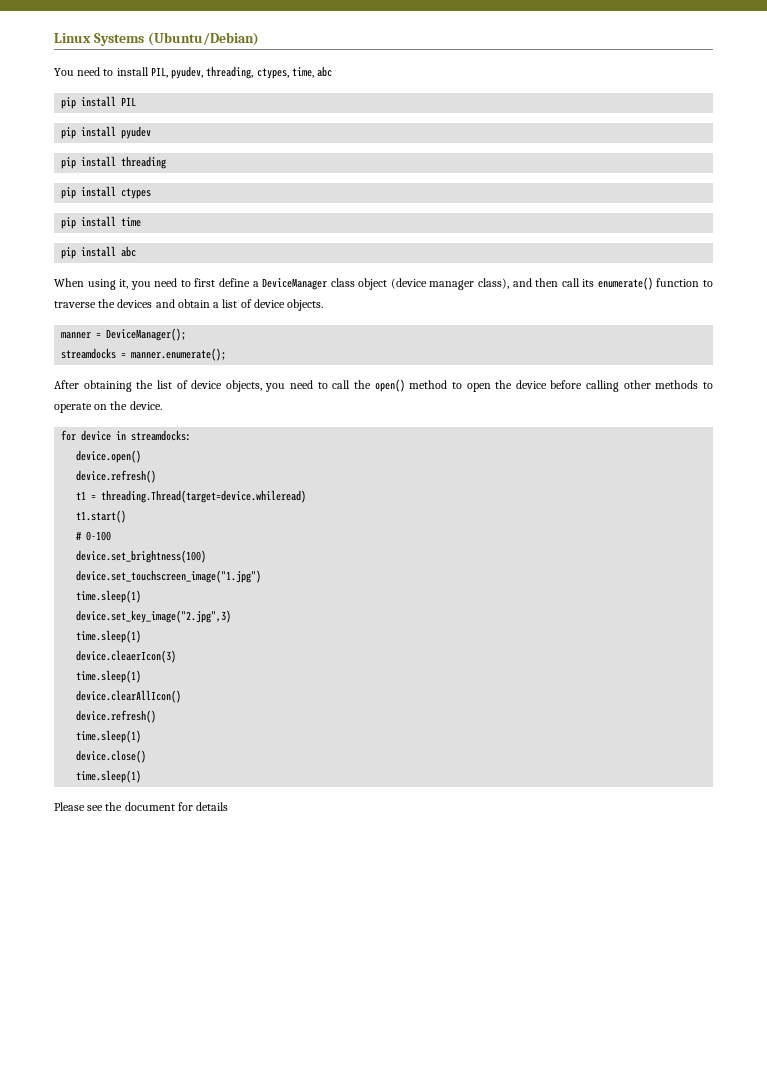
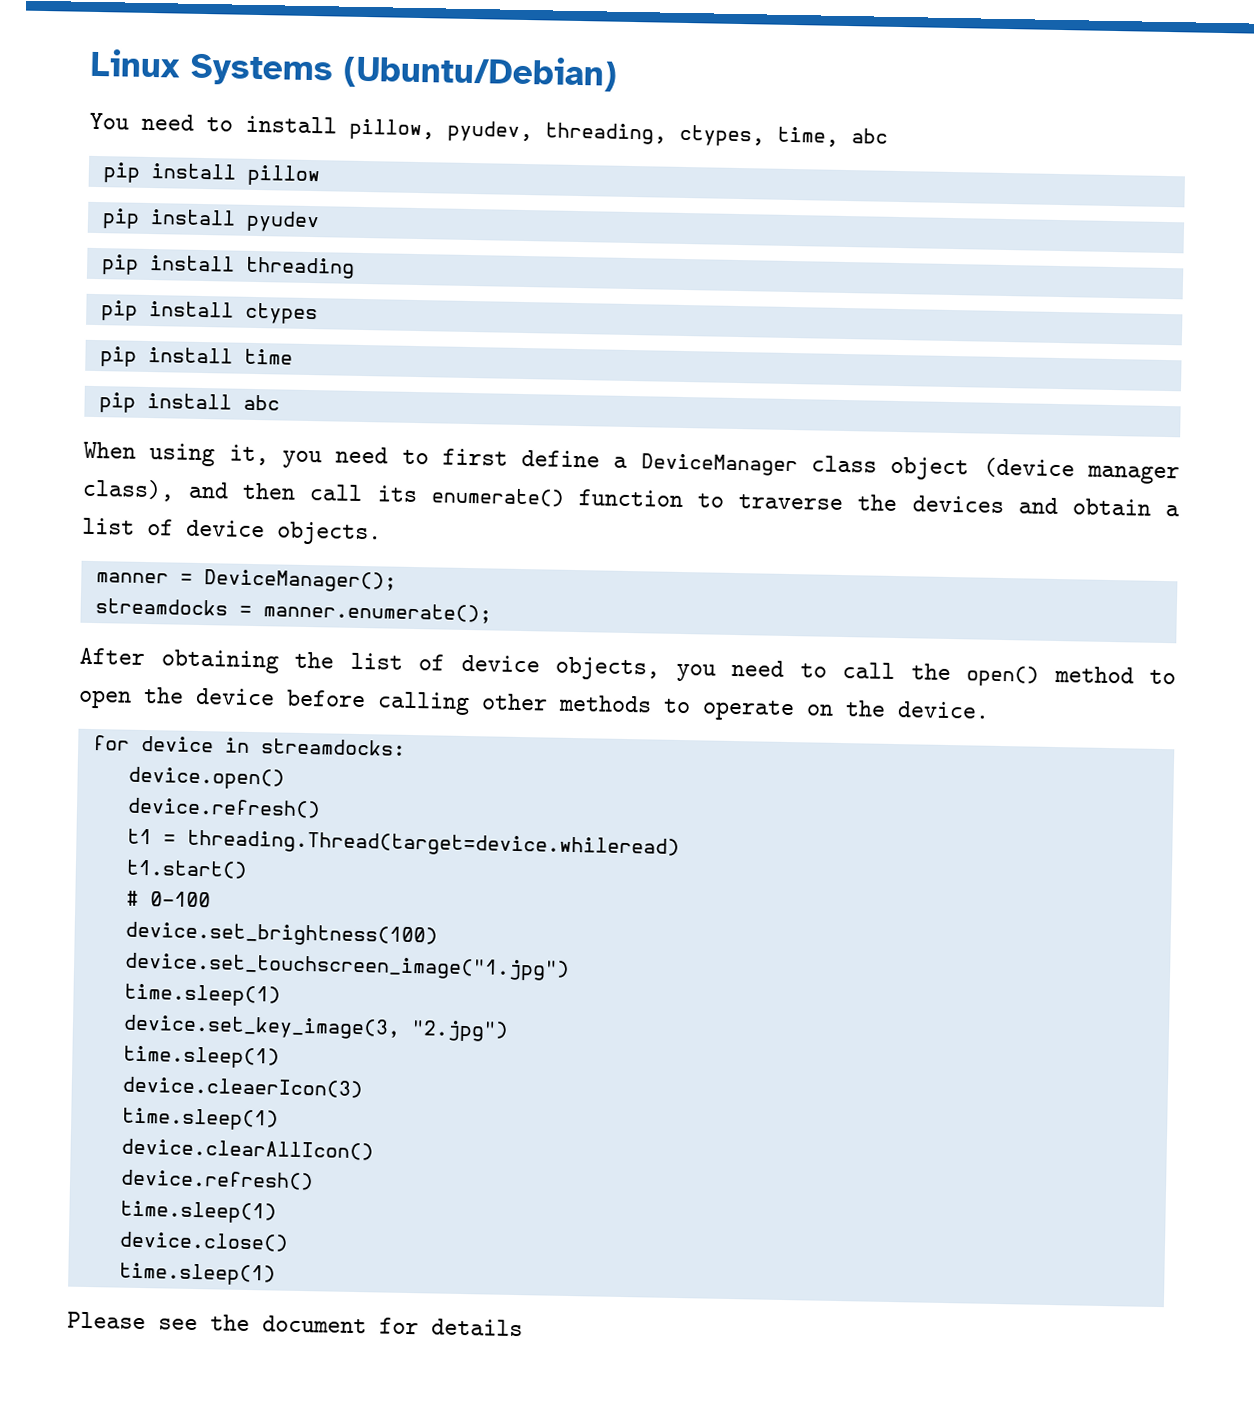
- You need to install PIL, pyudev, threading, ctypes, time, abc
+ You need to install pillow, pyudev, threading, ctypes, time, abc
- pip install PIL
+ pip install pillow
- device.set_key_image("2.jpg",3)
+ device.set_key_image(3, "2.jpg")

